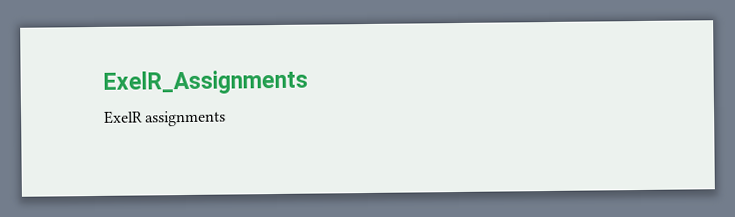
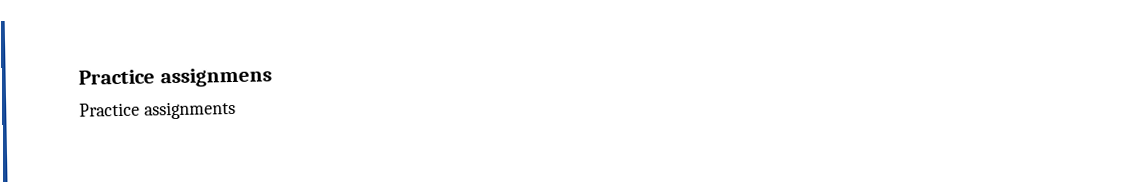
- ExelR_Assignments
- ExelR assignments
+ Practice assignmens
+ Practice assignments

